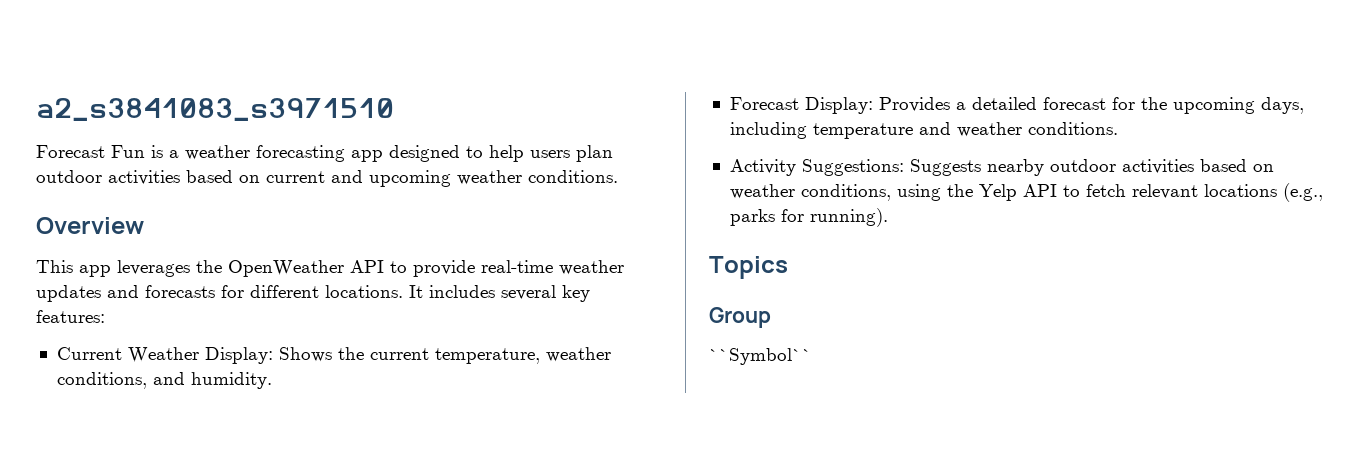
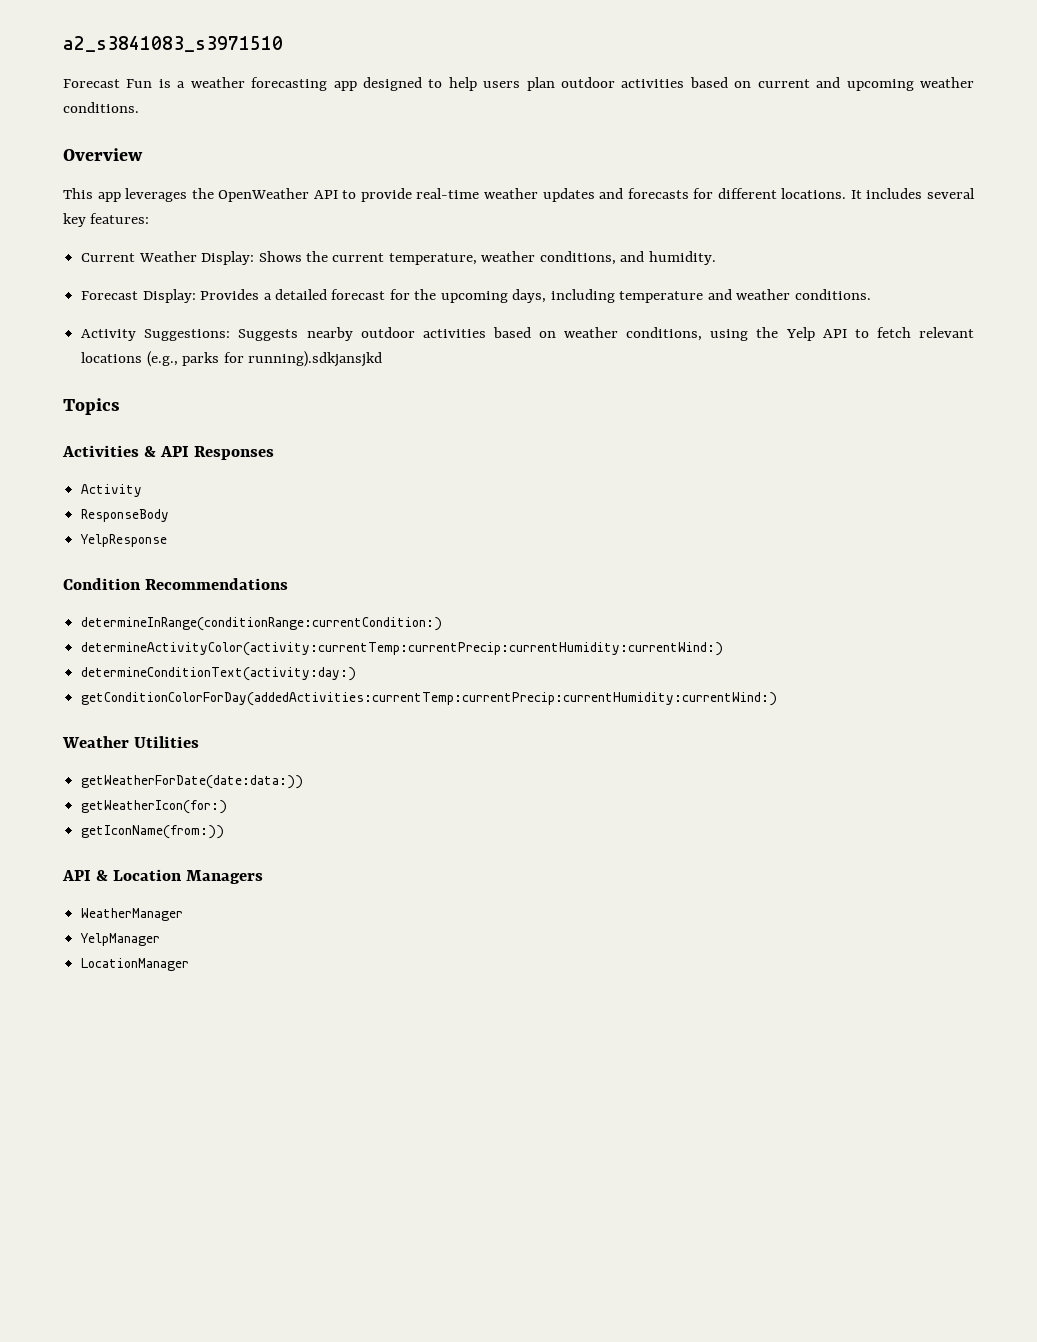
- Activity Suggestions: Suggests nearby outdoor activities based on weather conditions, using the Yelp API to fetch relevant locations (e.g., parks for running).
+ Activity Suggestions: Suggests nearby outdoor activities based on weather conditions, using the Yelp API to fetch relevant locations (e.g., parks for running).sdkjansjkd
- Group
- ``Symbol``
+ Activities & API Responses
+ Activity
+ ResponseBody
+ YelpResponse
+ Condition Recommendations
+ determineInRange(conditionRange:currentCondition:)
+ determineActivityColor(activity:currentTemp:currentPrecip:currentHumidity:currentWind:)
+ determineConditionText(activity:day:)
+ getConditionColorForDay(addedActivities:currentTemp:currentPrecip:currentHumidity:currentWind:)
+ Weather Utilities
+ getWeatherForDate(date:data:))
+ getWeatherIcon(for:)
+ getIconName(from:))
+ API & Location Managers
+ WeatherManager
+ YelpManager
+ LocationManager

